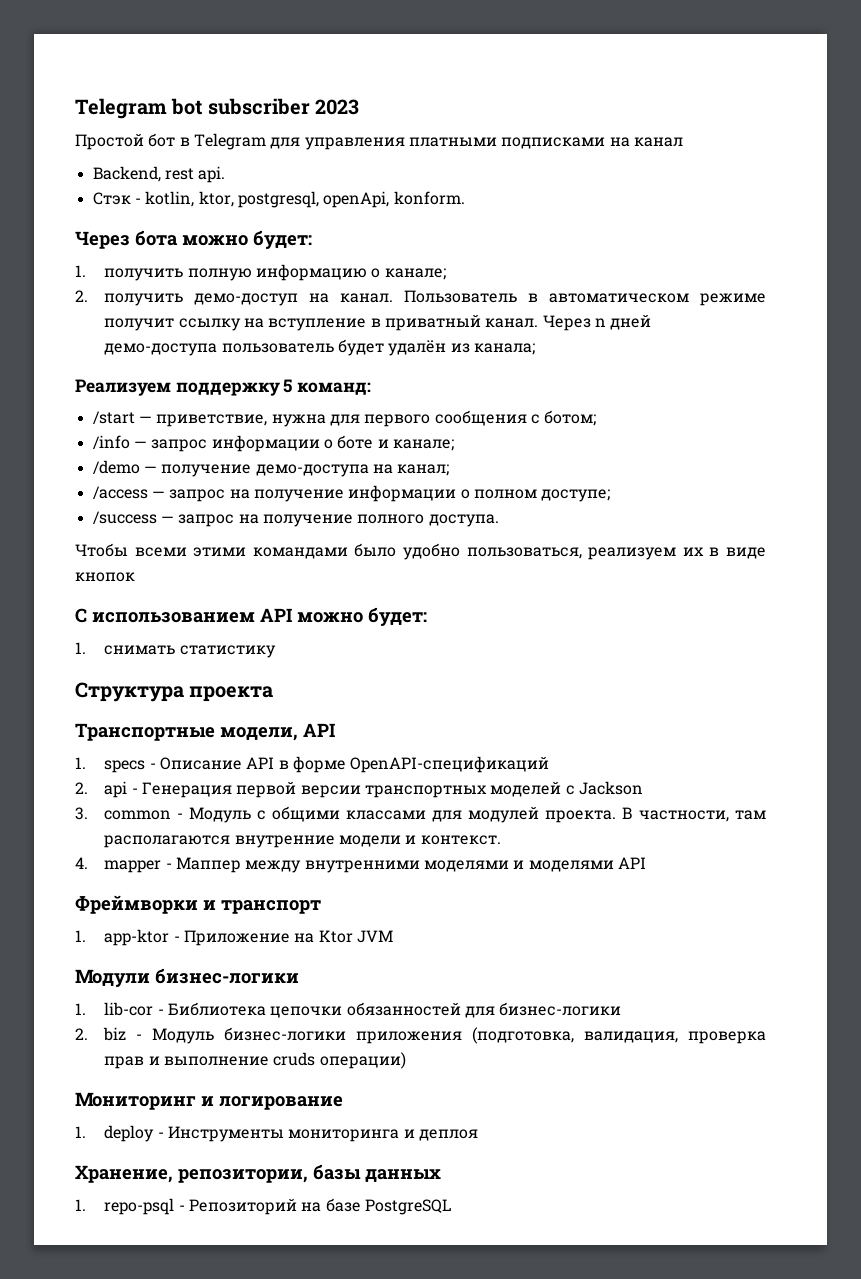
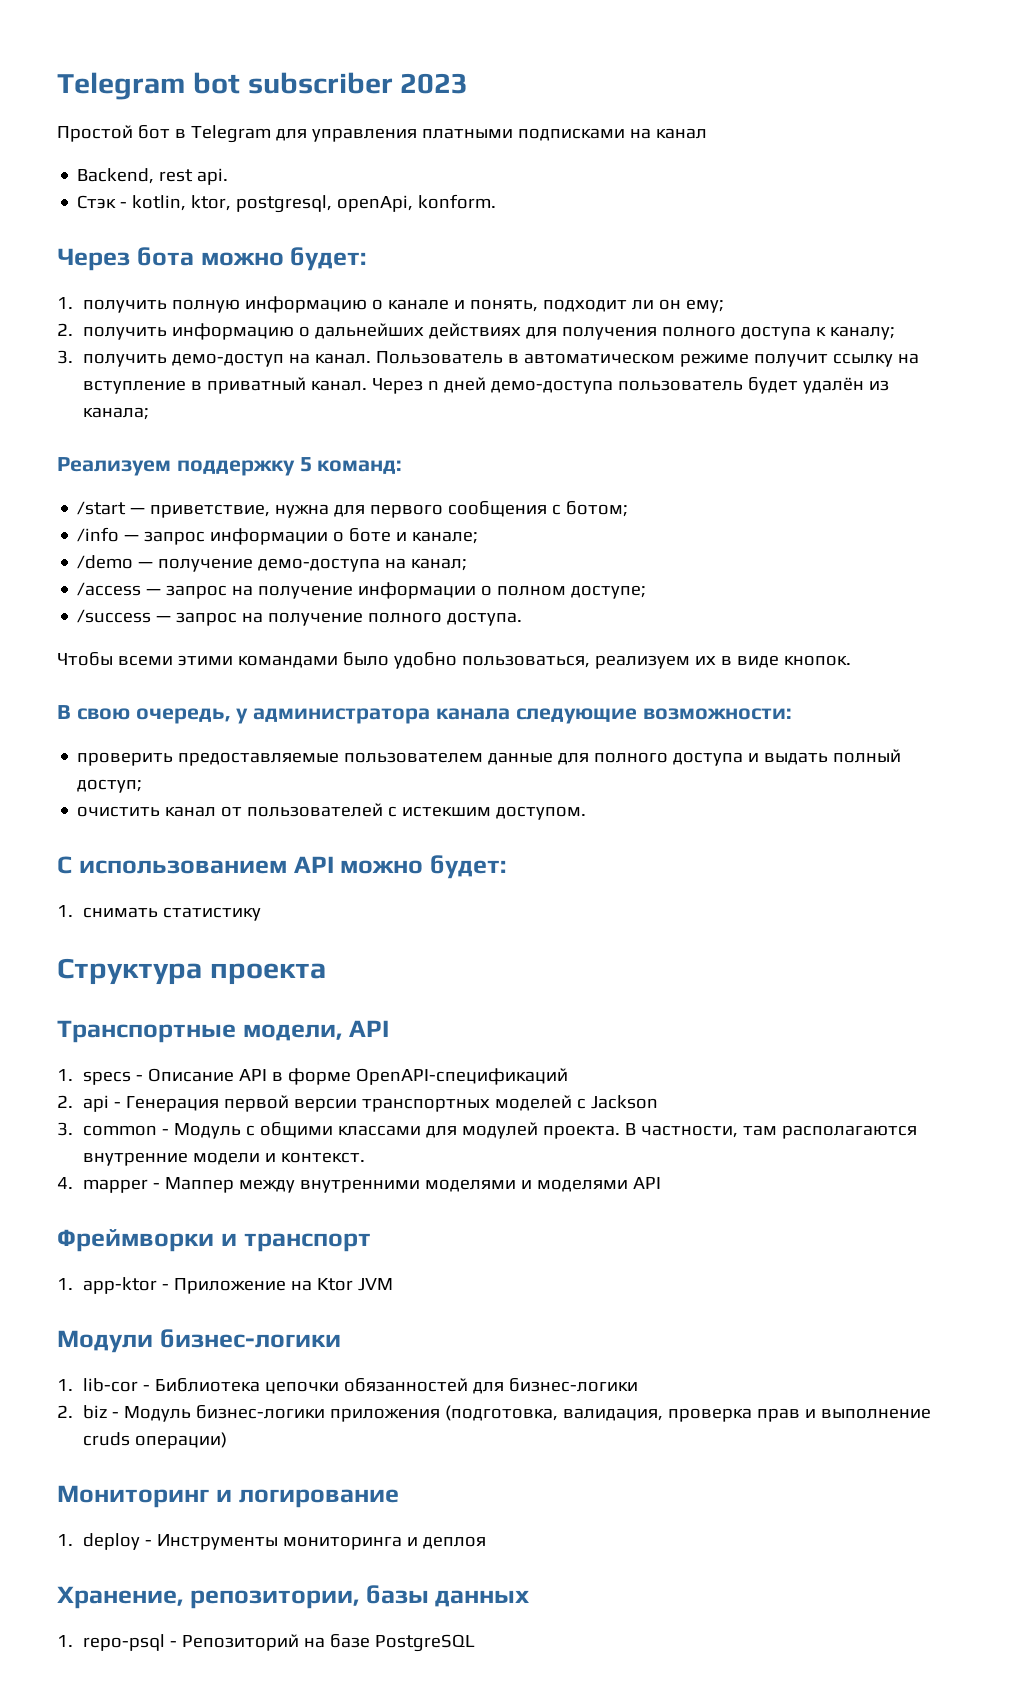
- 1. получить полную информацию о канале;
- 2. получить демо-доступ на канал.
+ 1. получить полную информацию о канале и понять, подходит ли он ему;
+ 2. получить информацию о дальнейших действиях для получения полного доступа к каналу;
+ 3. получить демо-доступ на канал.
- Чтобы всеми этими командами было удобно пользоваться, реализуем их в виде кнопок
+ Чтобы всеми этими командами было удобно пользоваться, реализуем их в виде кнопок.
+ В свою очередь, у администратора канала следующие возможности:
+ проверить предоставляемые пользователем данные для полного доступа и выдать полный доступ;
+ очистить канал от пользователей с истекшим доступом.

